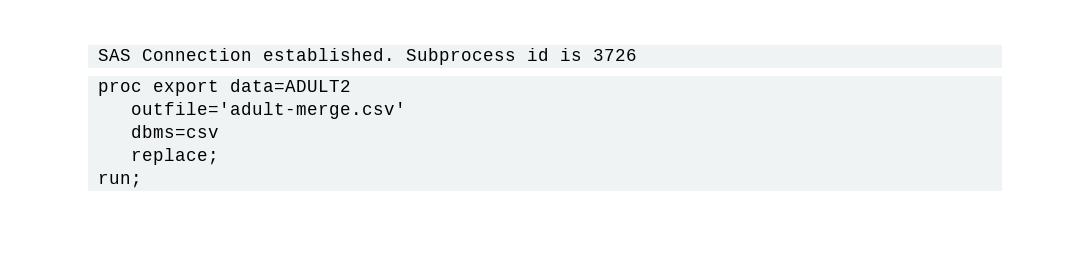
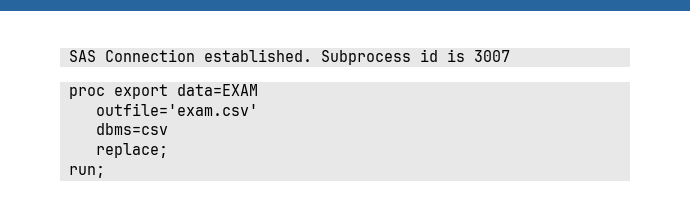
- Subprocess id is 3726
+ Subprocess id is 3007
- proc export data=ADULT2
- outfile='adult-merge.csv'
+ proc export data=EXAM
+ outfile='exam.csv'

